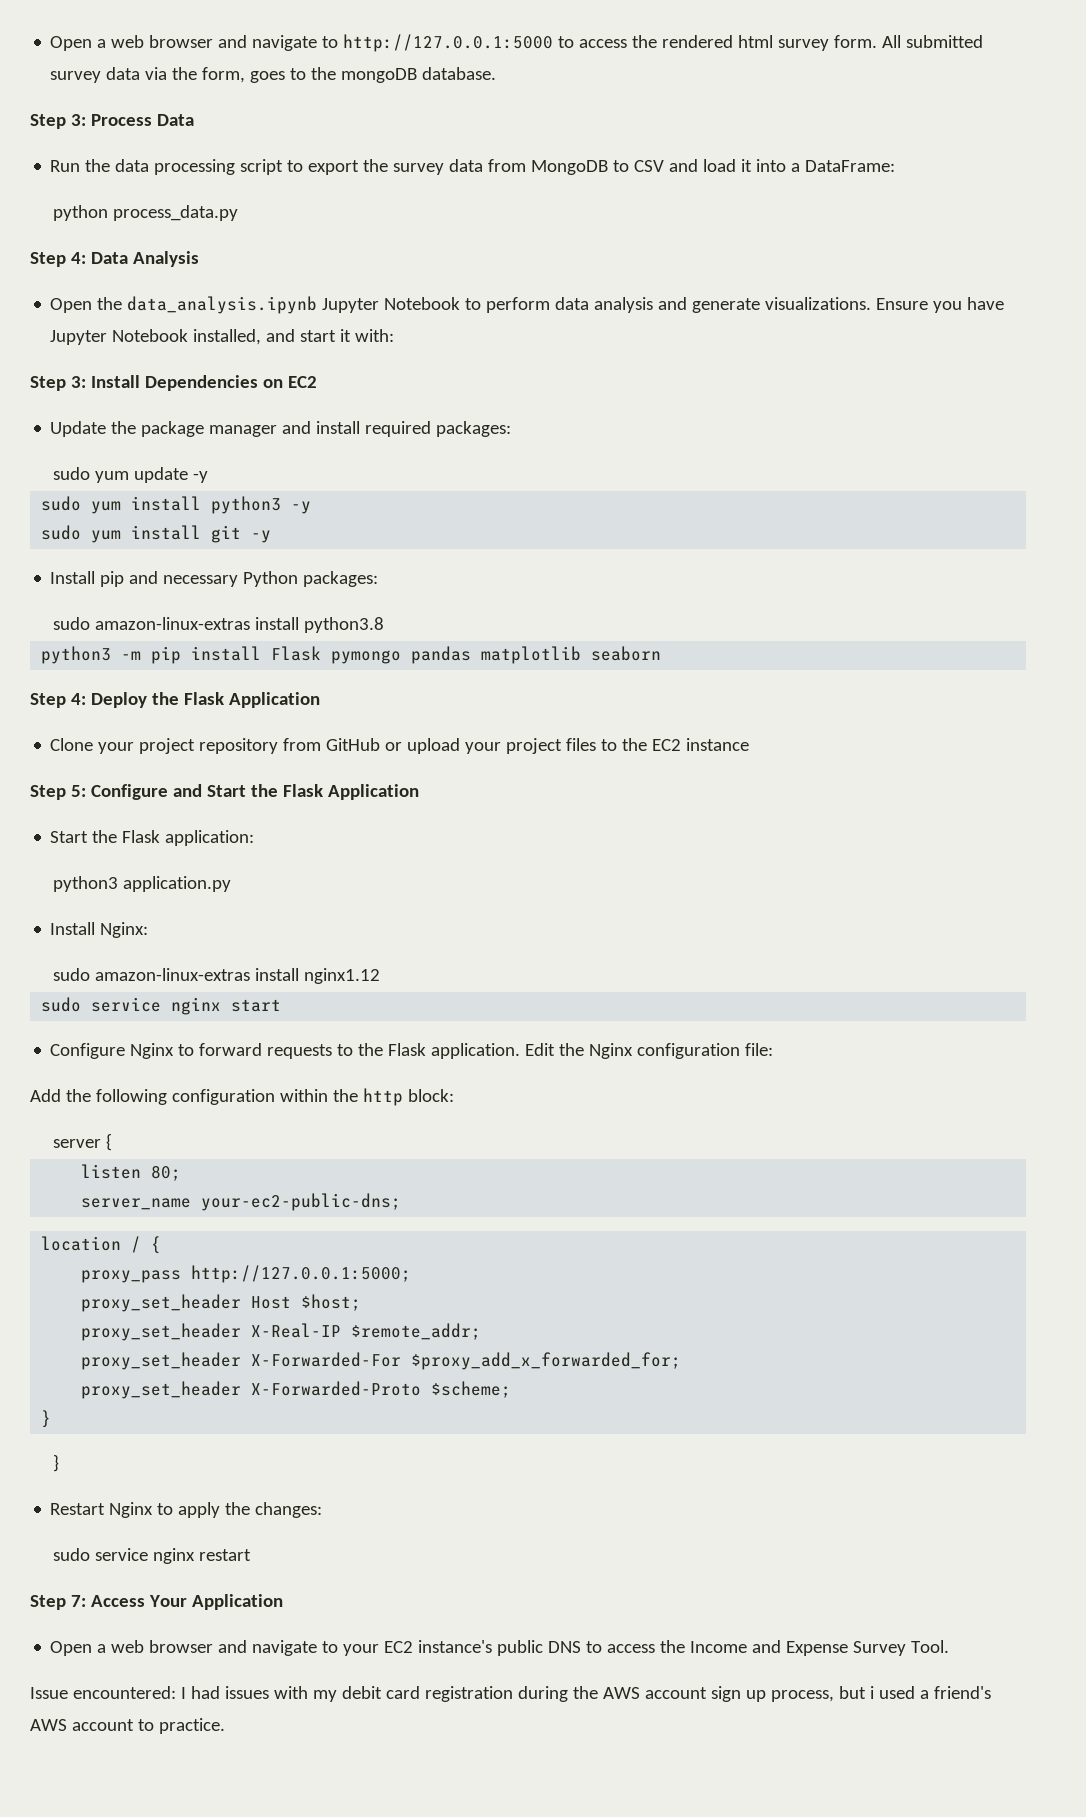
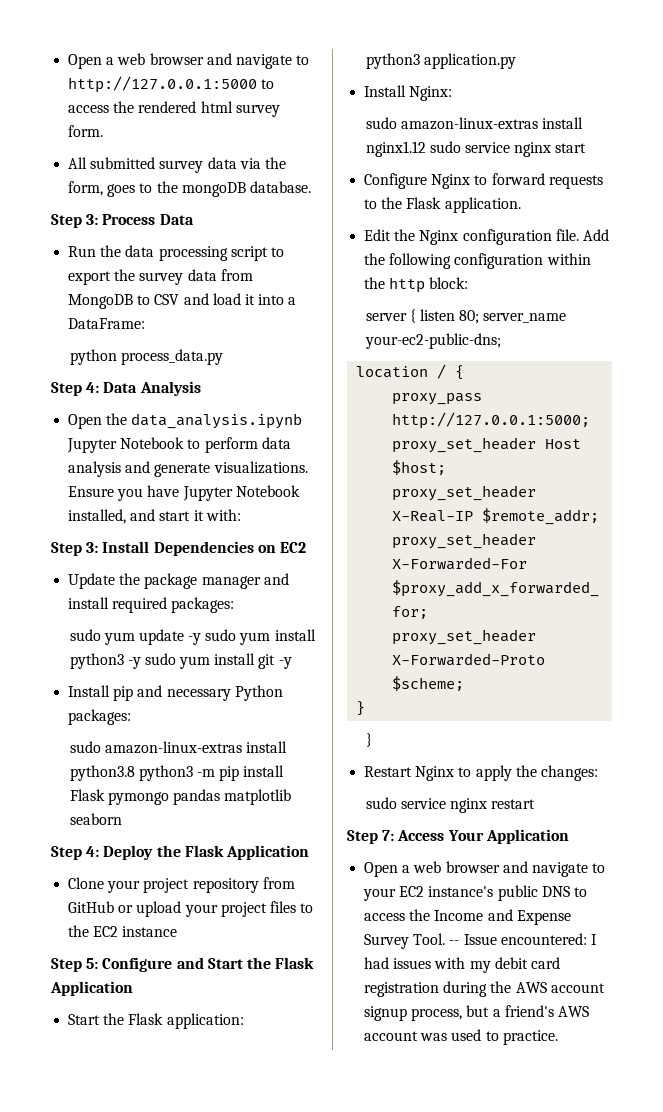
- Open a web browser and navigate to http://127.0.0.1:5000 to access the rendered html survey form. All submitted survey data via the form, goes to the mongoDB database.
+ Open a web browser and navigate to http://127.0.0.1:5000 to access the rendered html survey form.
+ All submitted survey data via the form, goes to the mongoDB database.
- sudo yum update -y
- sudo yum install python3 -y
- sudo yum install git -y
+ sudo yum update -y sudo yum install python3 -y sudo yum install git -y
- sudo amazon-linux-extras install python3.8
- python3 -m pip install Flask pymongo pandas matplotlib seaborn
+ sudo amazon-linux-extras install python3.8 python3 -m pip install Flask pymongo pandas matplotlib seaborn
- sudo amazon-linux-extras install nginx1.12
- sudo service nginx start
+ sudo amazon-linux-extras install nginx1.12 sudo service nginx start
- Configure Nginx to forward requests to the Flask application. Edit the Nginx configuration file:
- Add the following configuration within the http block:
+ Configure Nginx to forward requests to the Flask application.
+ Edit the Nginx configuration file. Add the following configuration within the http block:
- server {
- listen 80;
- server_name your-ec2-public-dns;
+ server { listen 80; server_name your-ec2-public-dns;
- Open a web browser and navigate to your EC2 instance's public DNS to access the Income and Expense Survey Tool.
- Issue encountered: I had issues with my debit card registration during the AWS account sign up process, but i used a friend's AWS account to practice.
+ Open a web browser and navigate to your EC2 instance's public DNS to access the Income and Expense Survey Tool. -- Issue encountered: I had issues with my debit card registration during the AWS account signup process, but a friend's AWS account was used to practice.

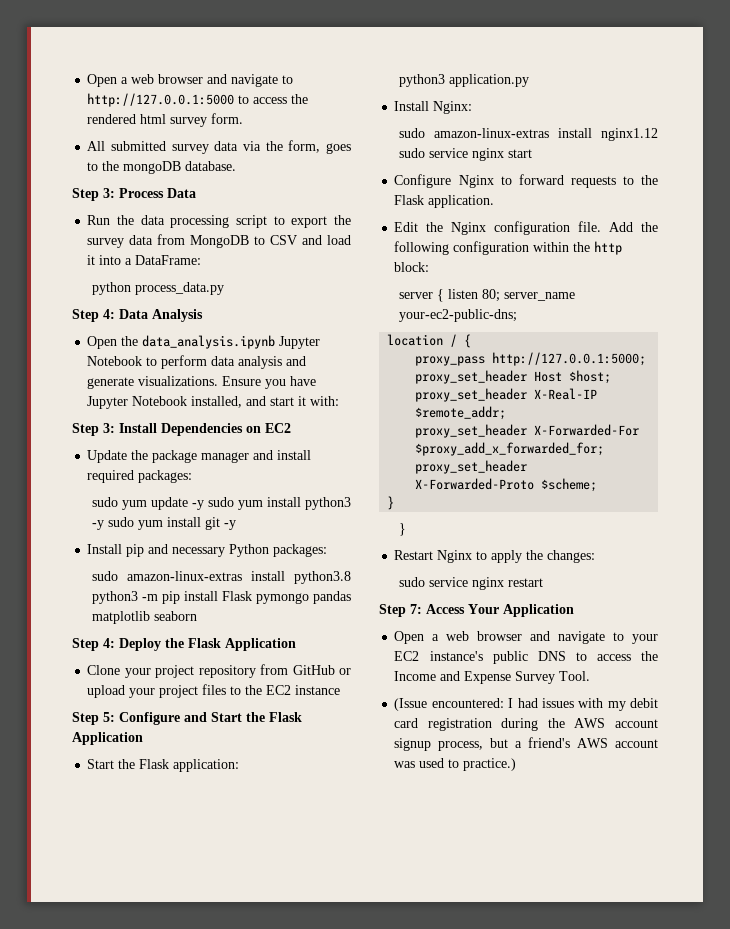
- Open a web browser and navigate to your EC2 instance's public DNS to access the Income and Expense Survey Tool. -- Issue encountered: I had issues with my debit card registration during the AWS account signup process, but a friend's AWS account was used to practice.
+ Open a web browser and navigate to your EC2 instance's public DNS to access the Income and Expense Survey Tool.
+ (Issue encountered: I had issues with my debit card registration during the AWS account signup process, but a friend's AWS account was used to practice.)

